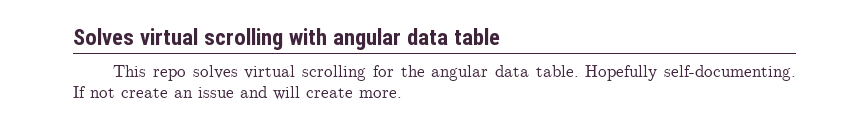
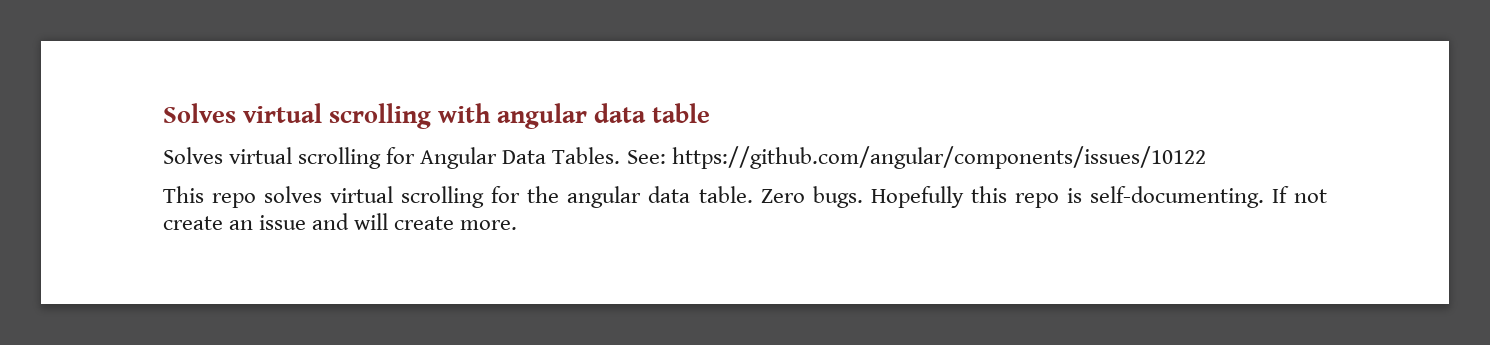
+ Solves virtual scrolling for Angular Data Tables. See: https://github.com/angular/components/issues/10122
- Hopefully self-documenting.
+ Zero bugs. Hopefully this repo is self-documenting.

